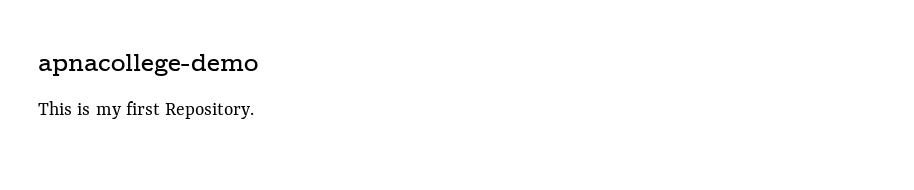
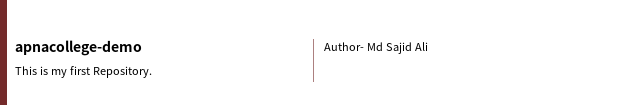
+ Author- Md Sajid Ali

